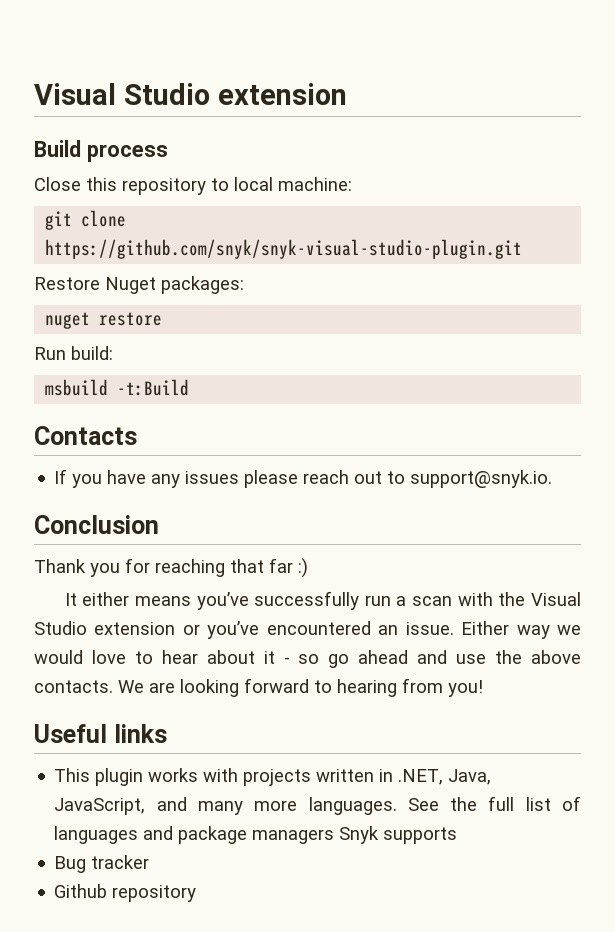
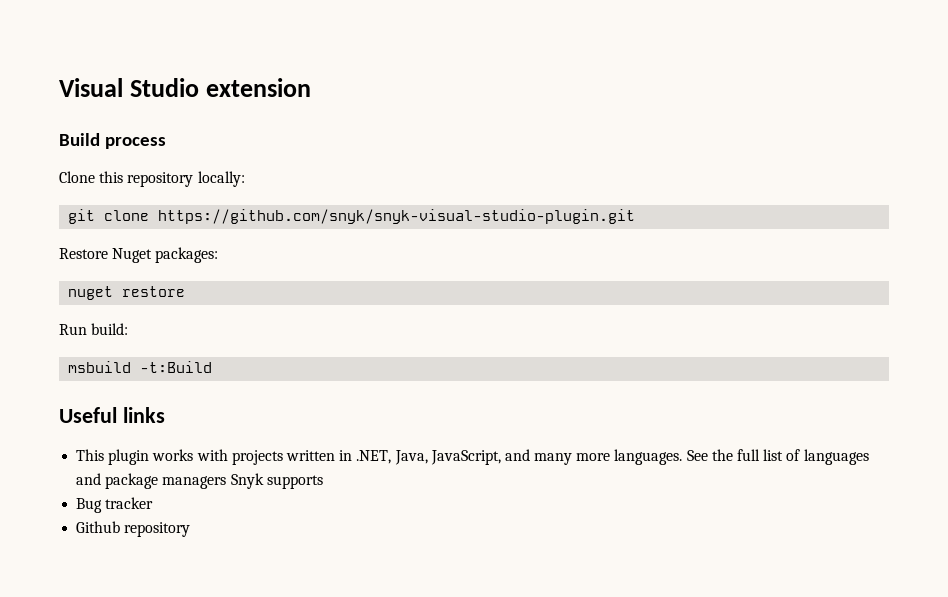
- Close this repository to local machine:
+ Clone this repository locally:
- Contacts
- If you have any issues please reach out to support@snyk.io.
- Conclusion
- Thank you for reaching that far :)
- It either means you’ve successfully run a scan with the Visual Studio extension or you’ve encountered an issue. Either way we would love to hear about it - so go ahead and use the above contacts. We are looking forward to hearing from you!

